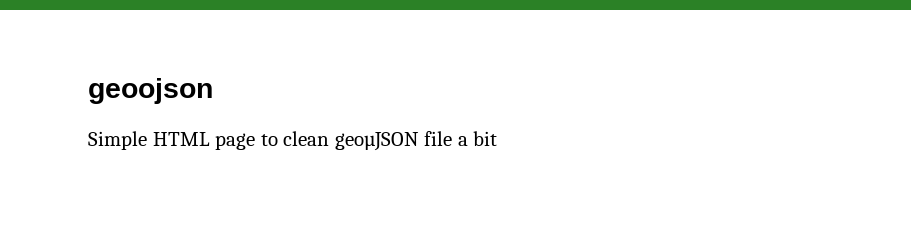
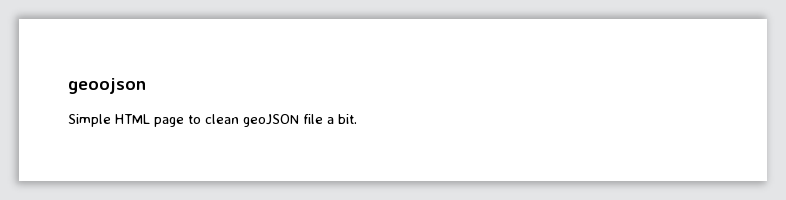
- Simple HTML page to clean geoµJSON file a bit
+ Simple HTML page to clean geoJSON file a bit.

